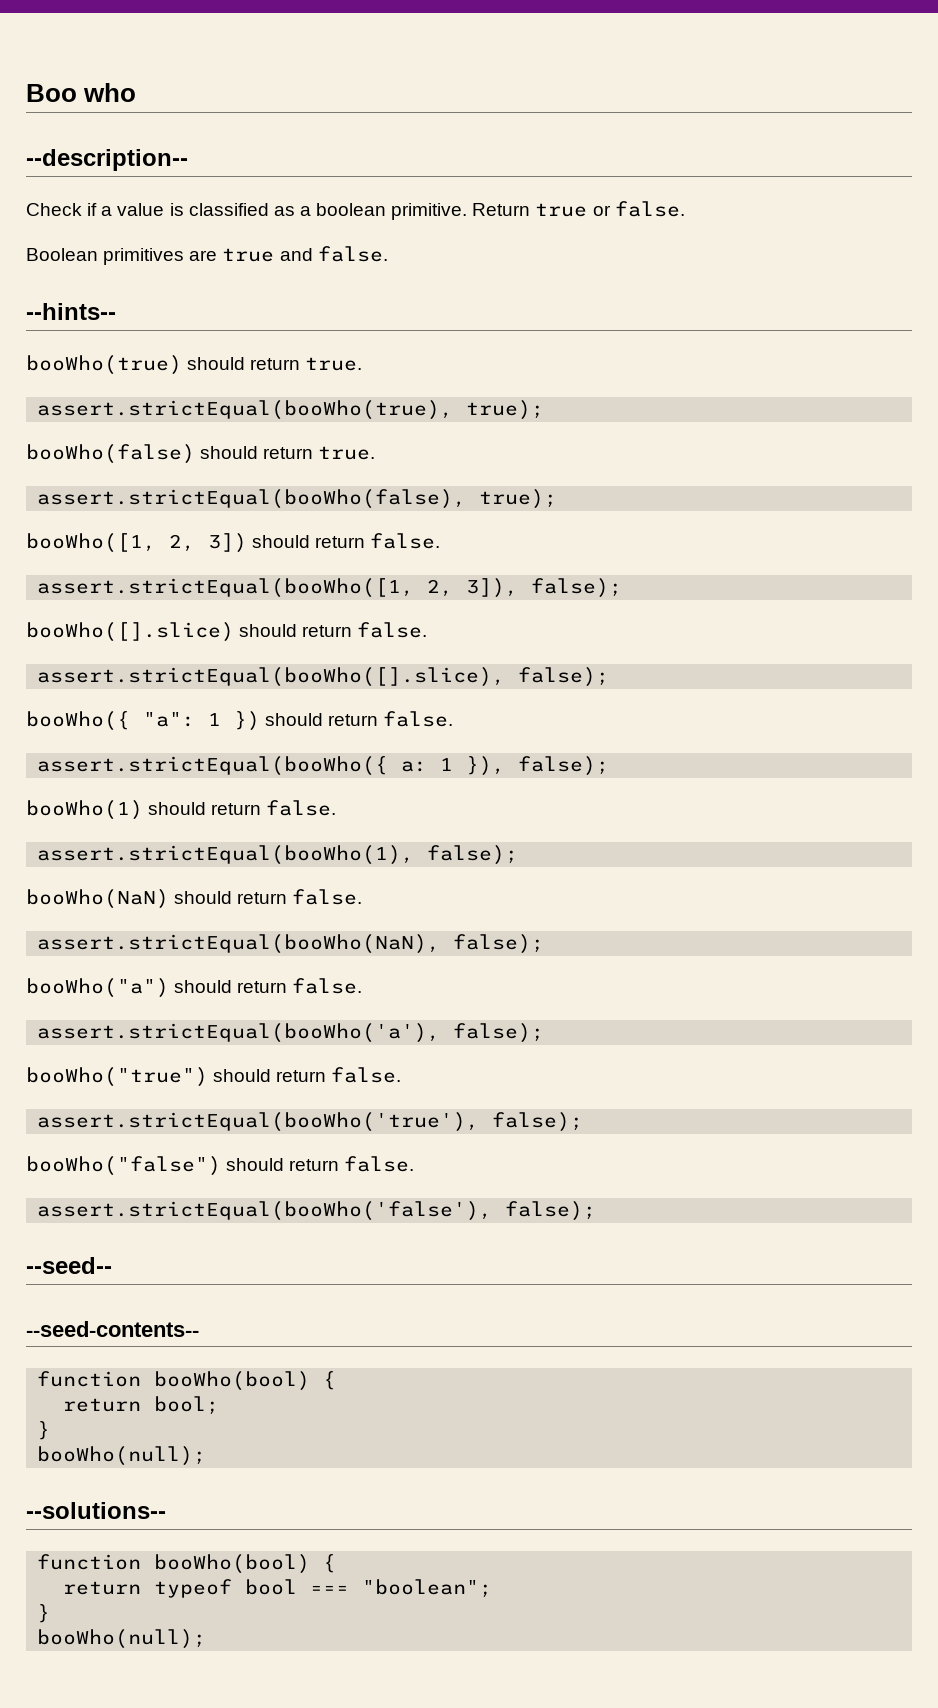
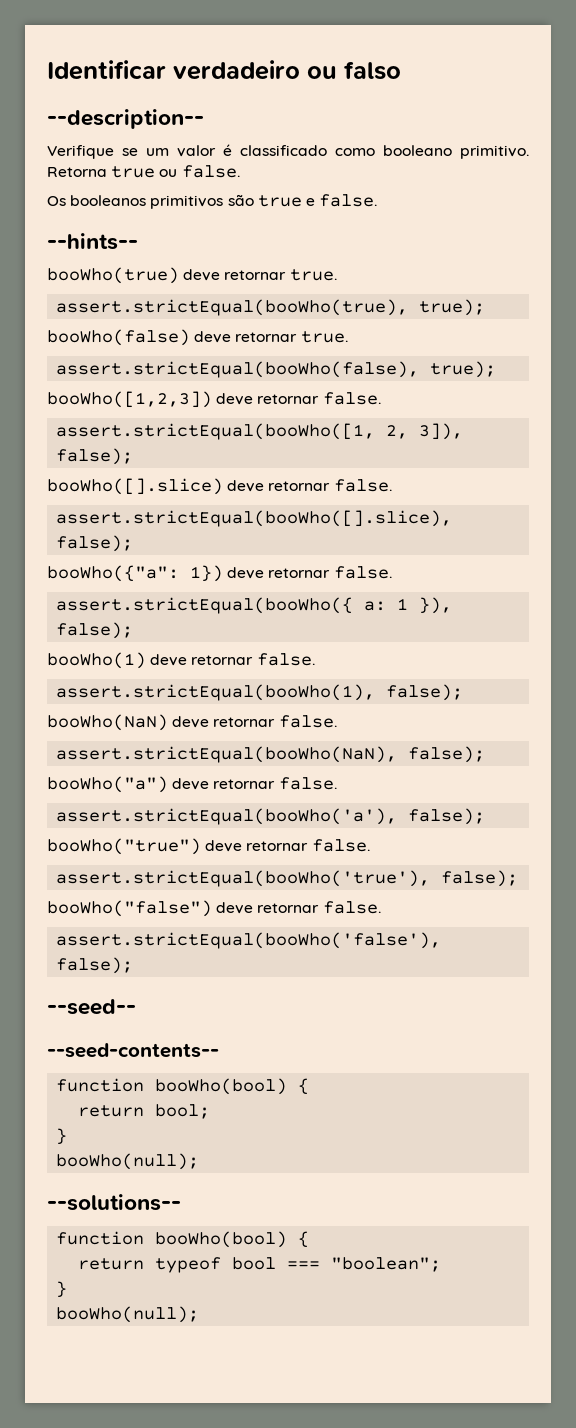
- Boo who
+ Identificar verdadeiro ou falso
  --description--
- Check if a value is classified as a boolean primitive. Return true or false.
- Boolean primitives are true and false.
+ Verifique se um valor é classificado como booleano primitivo. Retorna true ou false.
+ Os booleanos primitivos são true e false.
- booWho(true) should return true.
+ booWho(true) deve retornar true.
- booWho(false) should return true.
+ booWho(false) deve retornar true.
- booWho([1, 2, 3]) should return false.
+ booWho([1,2,3]) deve retornar false.
- booWho([].slice) should return false.
+ booWho([].slice) deve retornar false.
- booWho({ "a": 1 }) should return false.
+ booWho({"a": 1}) deve retornar false.
- booWho(1) should return false.
+ booWho(1) deve retornar false.
- booWho(NaN) should return false.
+ booWho(NaN) deve retornar false.
- booWho("a") should return false.
+ booWho("a") deve retornar false.
- booWho("true") should return false.
+ booWho("true") deve retornar false.
- booWho("false") should return false.
+ booWho("false") deve retornar false.

